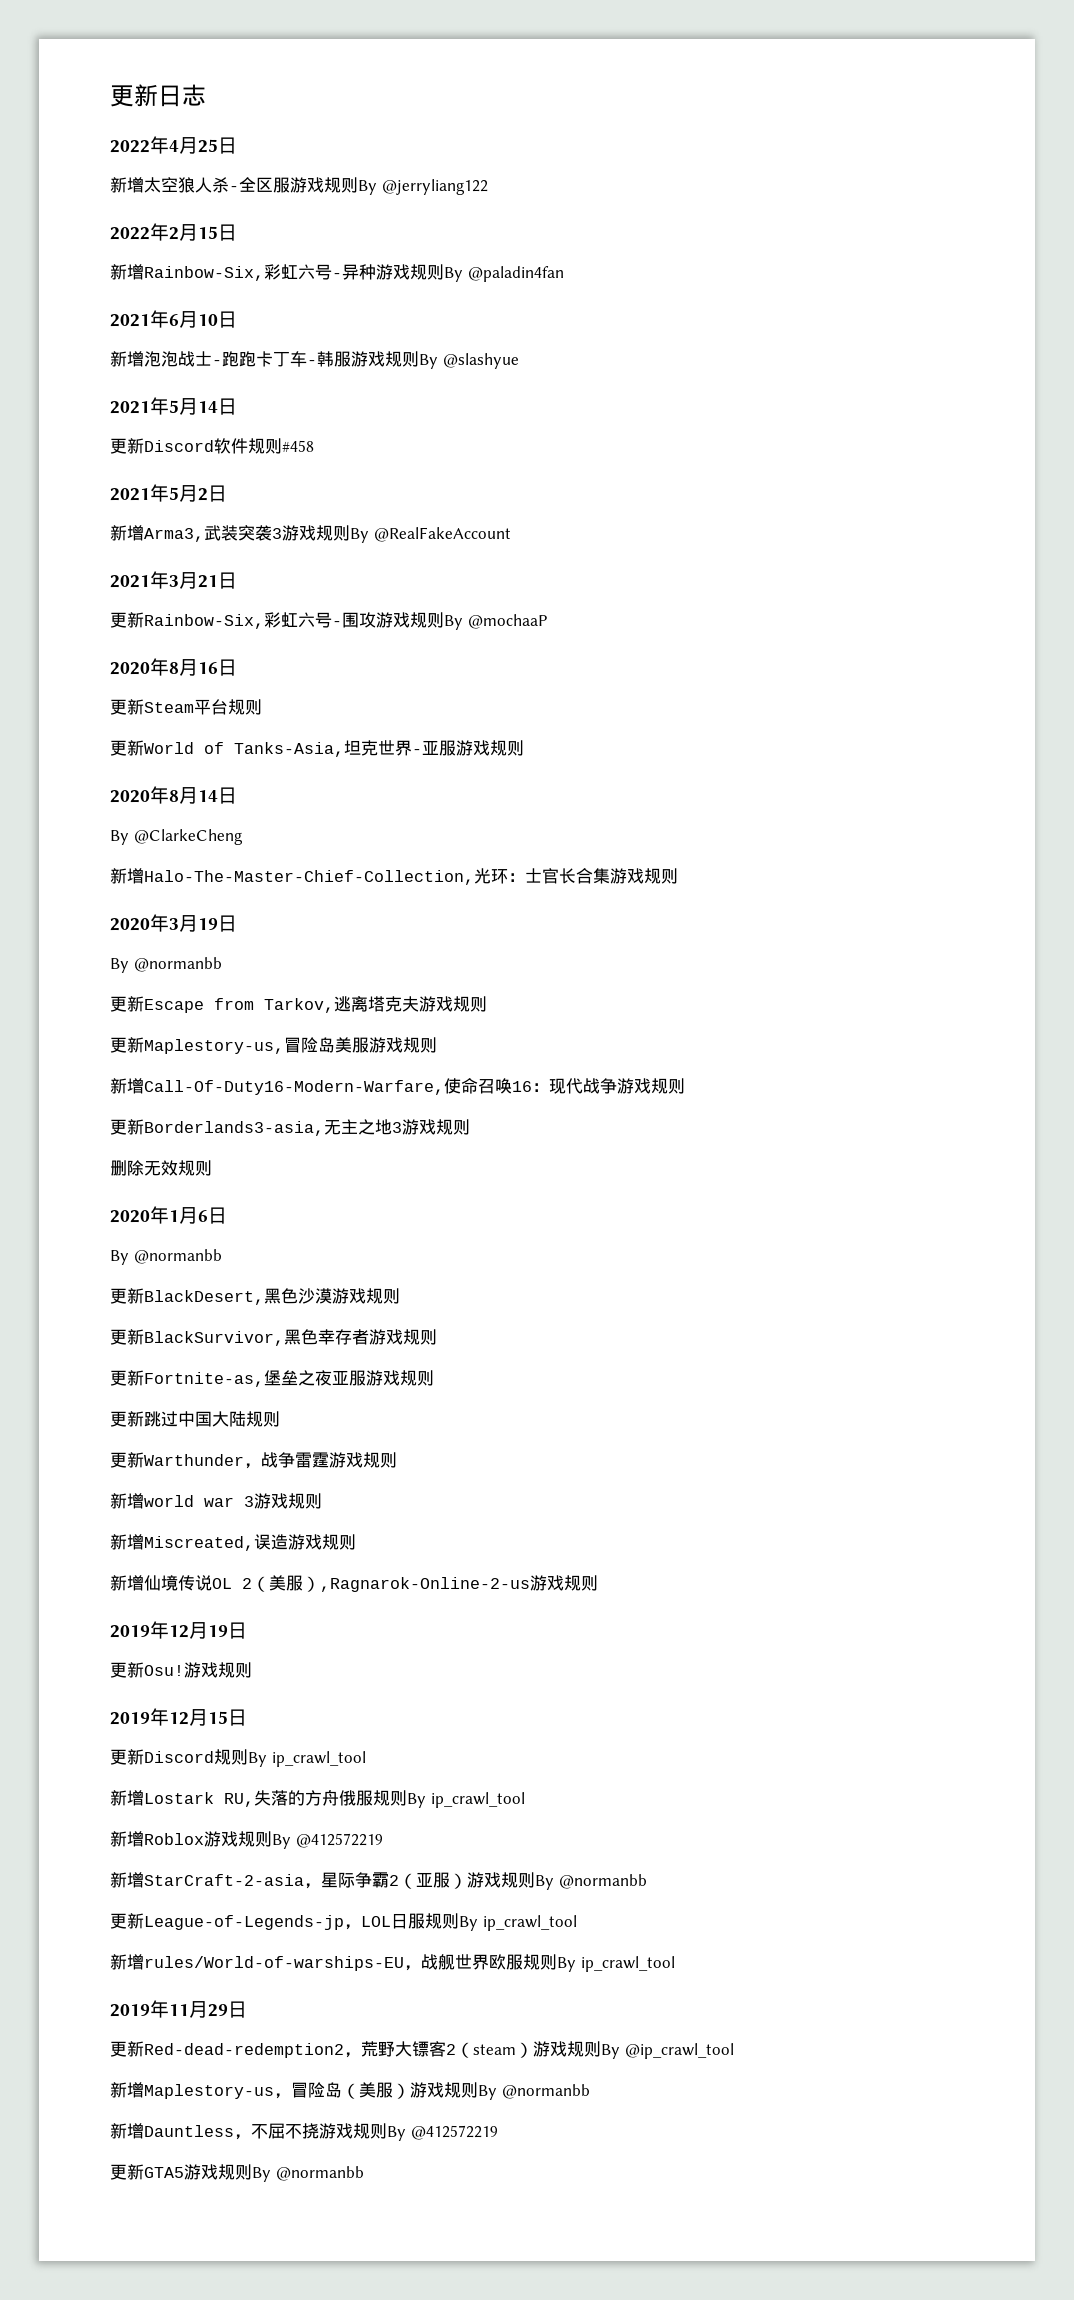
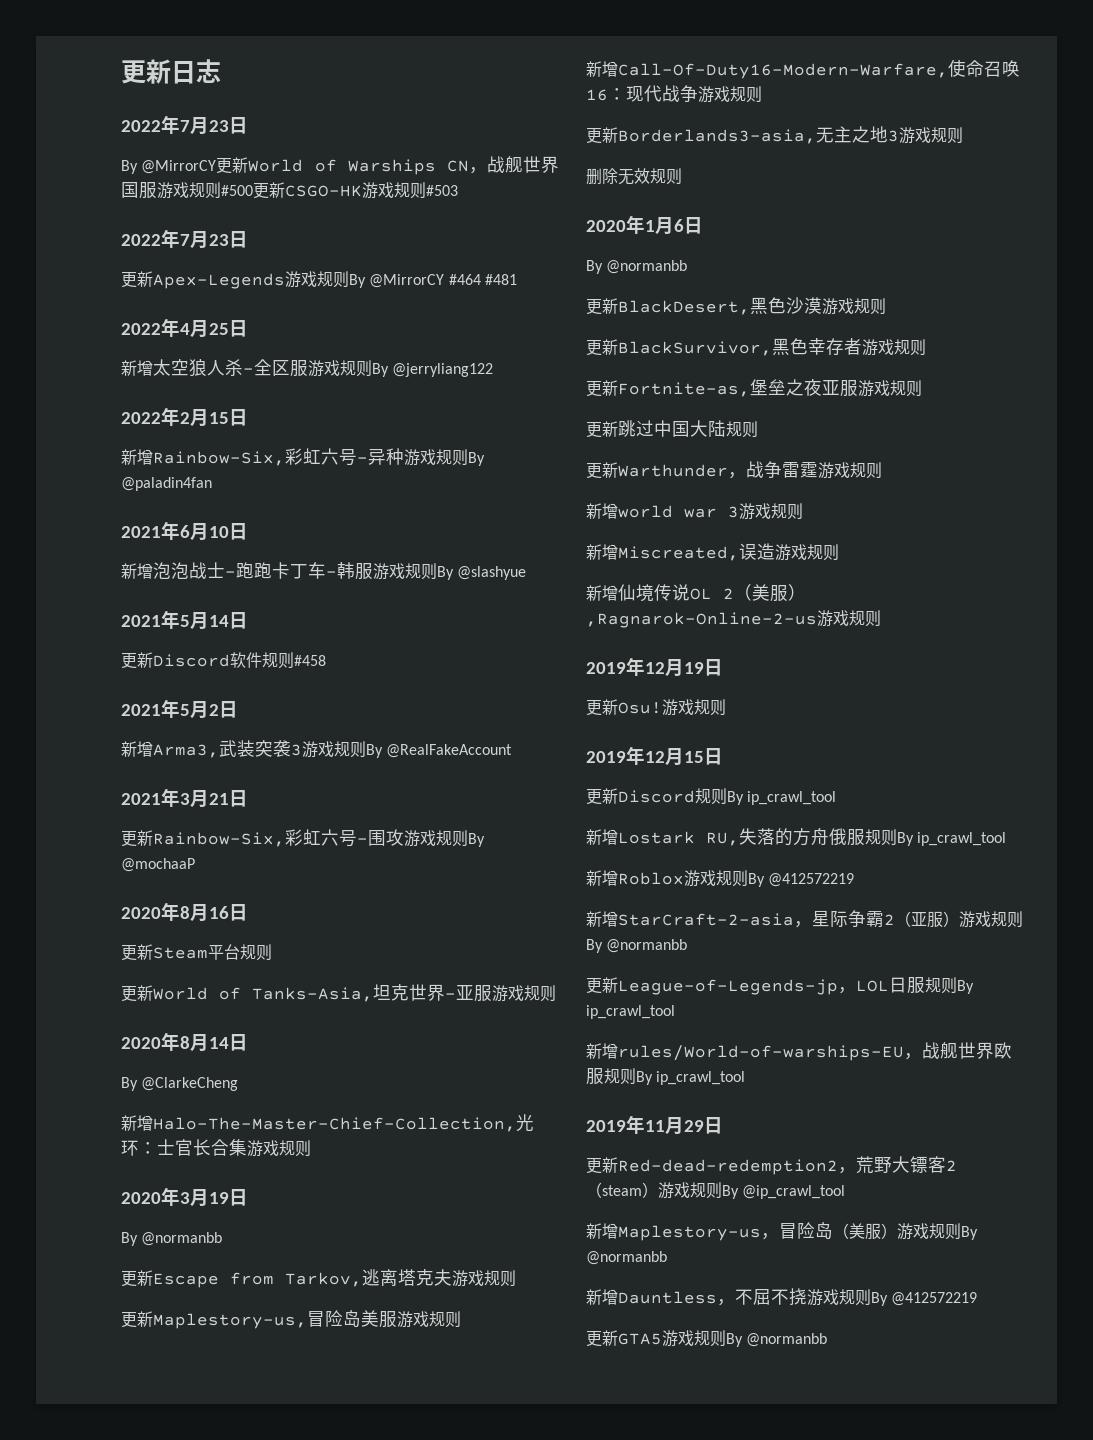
  更新日志
+ 2022年7月23日
+ By @MirrorCY更新World of Warships CN，战舰世界国服游戏规则#500更新CSGO-HK游戏规则#503
+ 2022年7月23日
+ 更新Apex-Legends游戏规则By @MirrorCY #464 #481

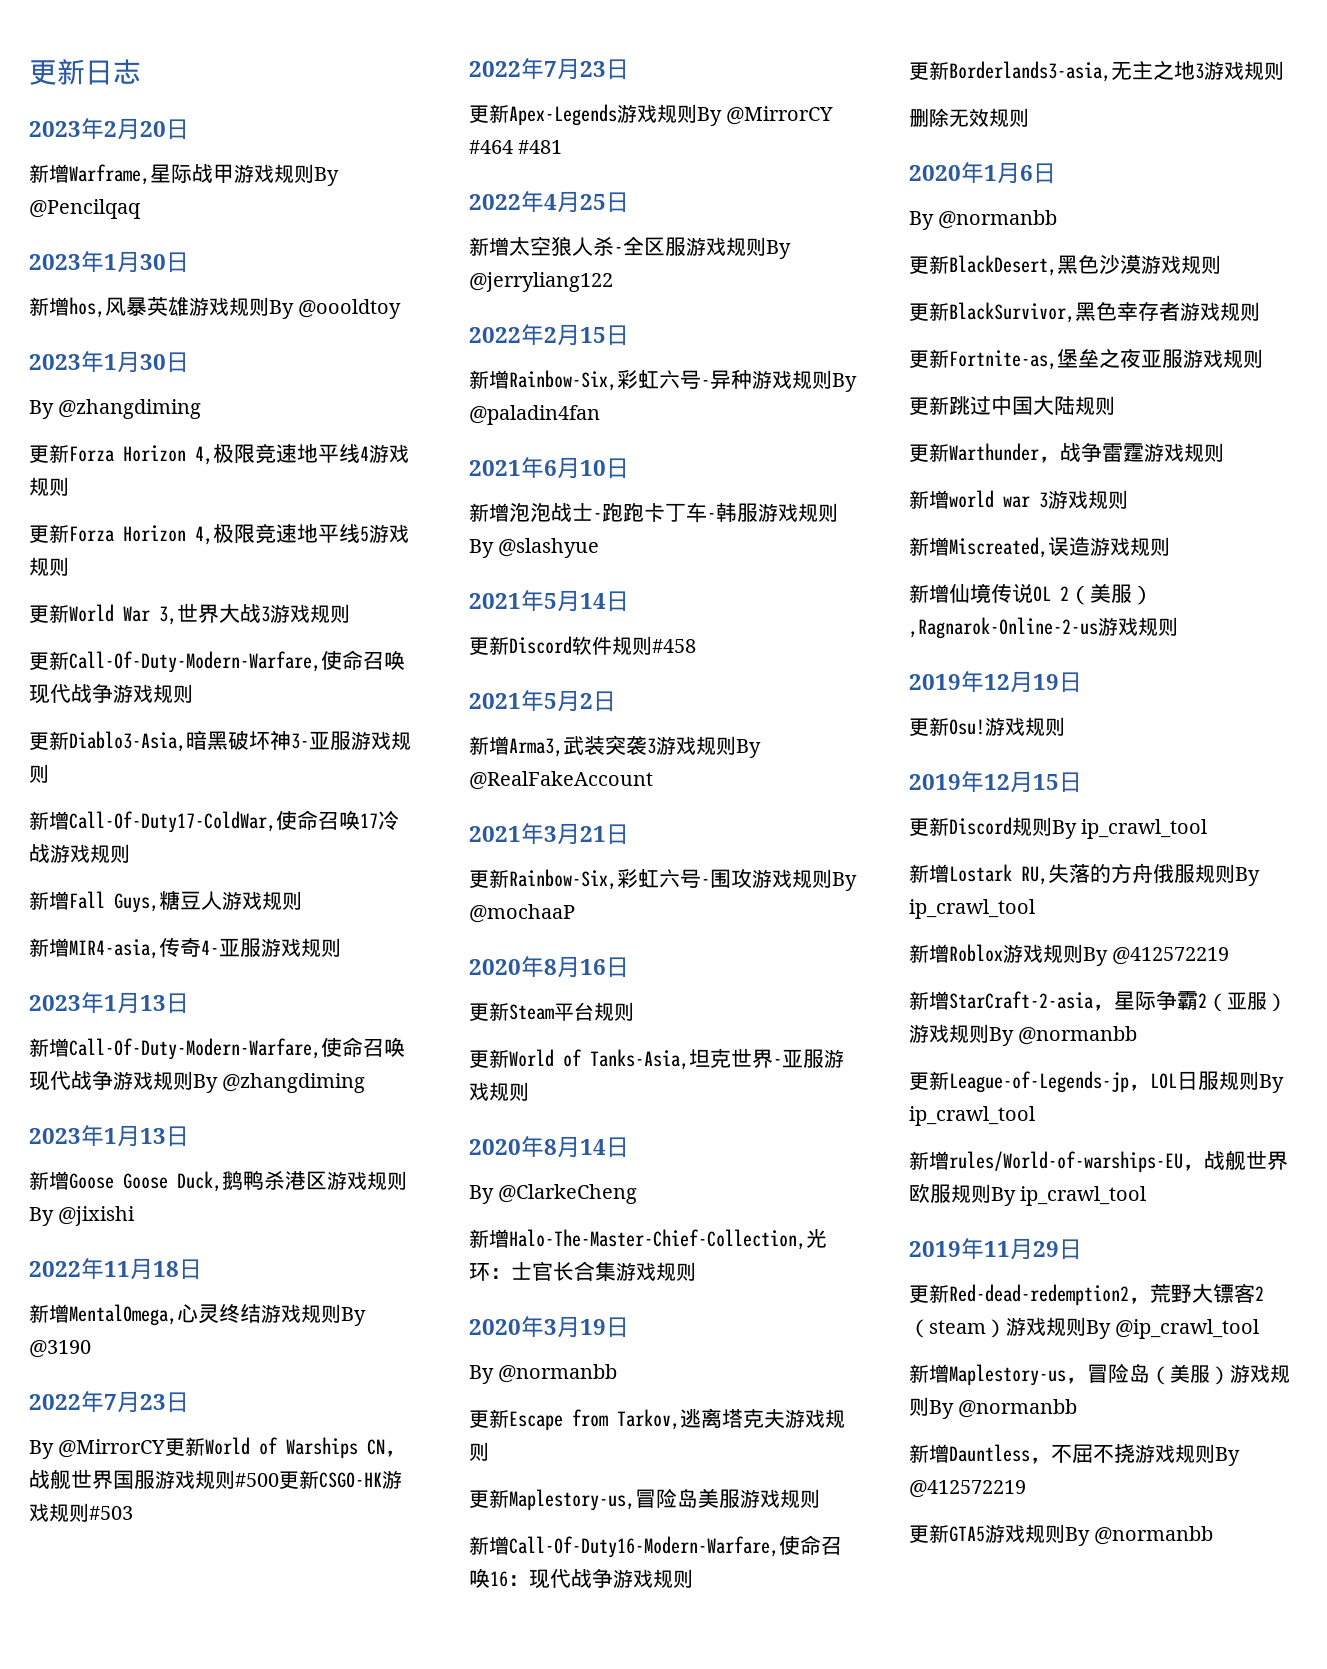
+ 2023年2月20日
+ 新增Warframe,星际战甲游戏规则By @Pencilqaq
+ 2023年1月30日
+ 新增hos,风暴英雄游戏规则By @oooldtoy
+ 2023年1月30日
+ By @zhangdiming
+ 更新Forza Horizon 4,极限竞速地平线4游戏规则
+ 更新Forza Horizon 4,极限竞速地平线5游戏规则
+ 更新World War 3,世界大战3游戏规则
+ 更新Call-Of-Duty-Modern-Warfare,使命召唤现代战争游戏规则
+ 更新Diablo3-Asia,暗黑破坏神3-亚服游戏规则
+ 新增Call-Of-Duty17-ColdWar,使命召唤17冷战游戏规则
+ 新增Fall Guys,糖豆人游戏规则
+ 新增MIR4-asia,传奇4-亚服游戏规则
+ 2023年1月13日
+ 新增Call-Of-Duty-Modern-Warfare,使命召唤现代战争游戏规则By @zhangdiming
+ 2023年1月13日
+ 新增Goose Goose Duck,鹅鸭杀港区游戏规则By @jixishi
+ 2022年11月18日
+ 新增MentalOmega,心灵终结游戏规则By @3190

